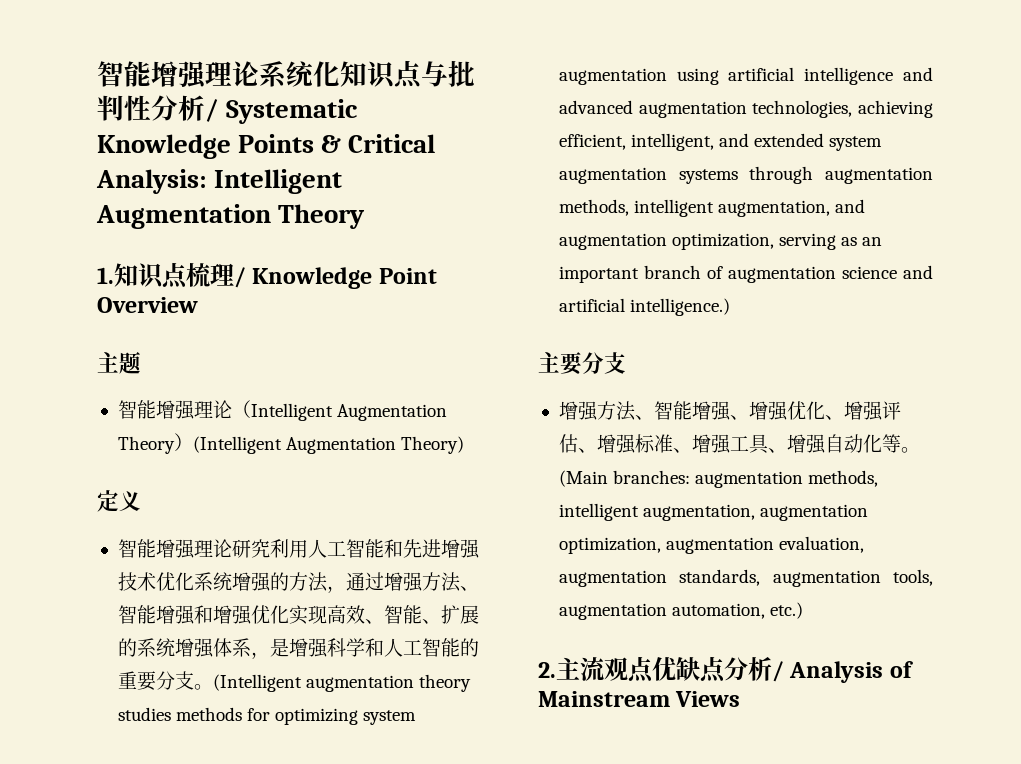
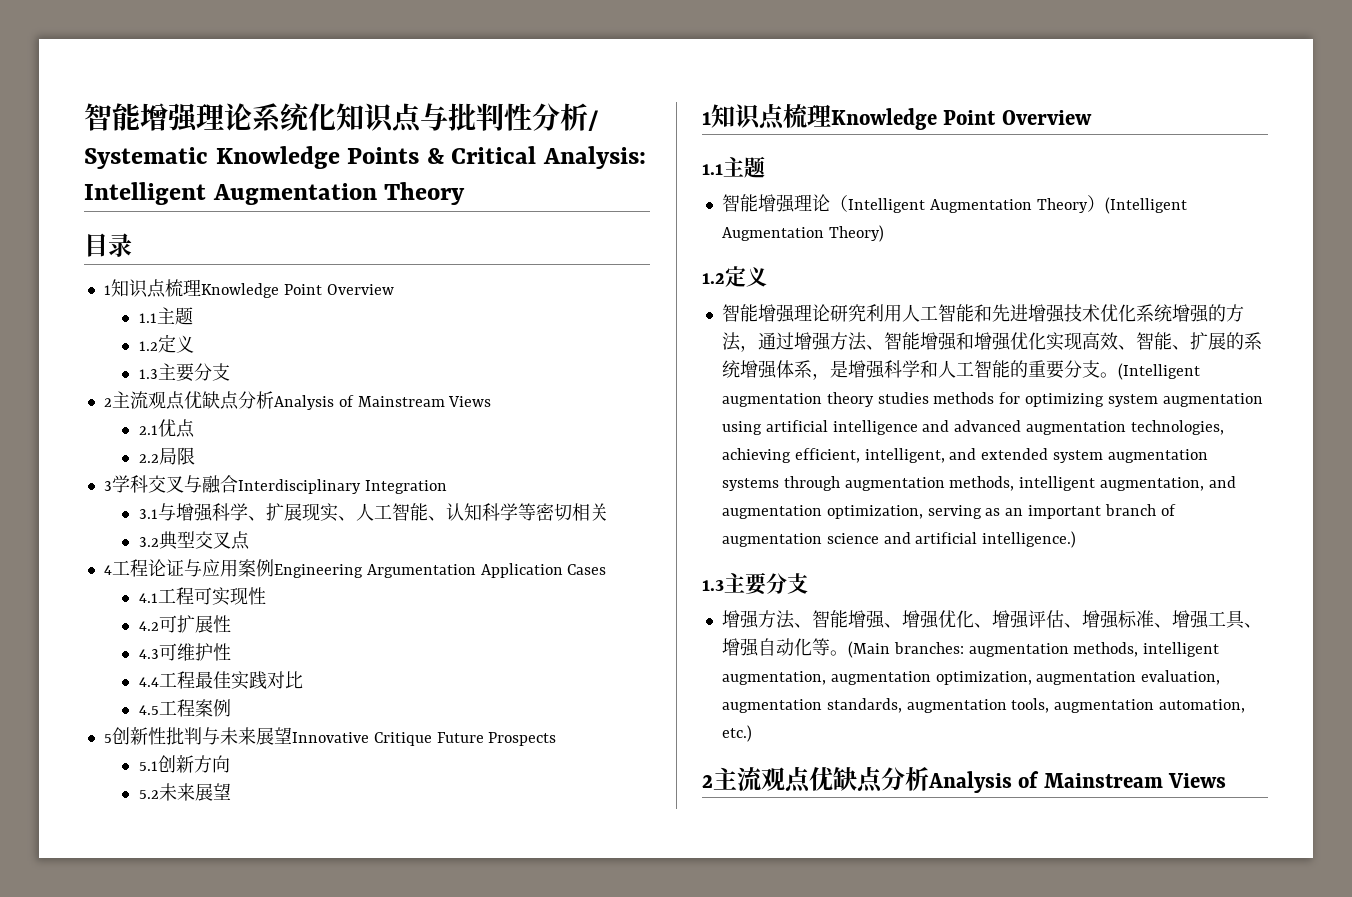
- 1.知识点梳理/ Knowledge Point Overview
- 主题
+ 目录
+ 1知识点梳理Knowledge Point Overview
+ 1.1主题
+ 1.2定义
+ 1.3主要分支
+ 2主流观点优缺点分析Analysis of Mainstream Views
+ 2.1优点
+ 2.2局限
+ 3学科交叉与融合Interdisciplinary Integration
+ 3.1与增强科学、扩展现实、人工智能、认知科学等密切相关
+ 3.2典型交叉点
+ 4工程论证与应用案例Engineering Argumentation Application Cases
+ 4.1工程可实现性
+ 4.2可扩展性
+ 4.3可维护性
+ 4.4工程最佳实践对比
+ 4.5工程案例
+ 5创新性批判与未来展望Innovative Critique Future Prospects
+ 5.1创新方向
+ 5.2未来展望
+ 1知识点梳理Knowledge Point Overview
+ 1.1主题
  智能增强理论（Intelligent Augmentation Theory）(Intelligent Augmentation Theory)
- 定义
+ 1.2定义
  (Intelligent augmentation theory studies methods for optimizing system augmentation using artificial intelligence and advanced augmentation technologies, achieving efficient, intelligent, and extended system augmentation systems through augmentation methods, intelligent augmentation, and augmentation optimization, serving as an important branch of augmentation science and artificial intelligence.)
- 主要分支
+ 1.3主要分支
  (Main branches: augmentation methods, intelligent augmentation, augmentation optimization, augmentation evaluation, augmentation standards, augmentation tools, augmentation automation, etc.)
- 2.主流观点优缺点分析/ Analysis of Mainstream Views
+ 2主流观点优缺点分析Analysis of Mainstream Views

